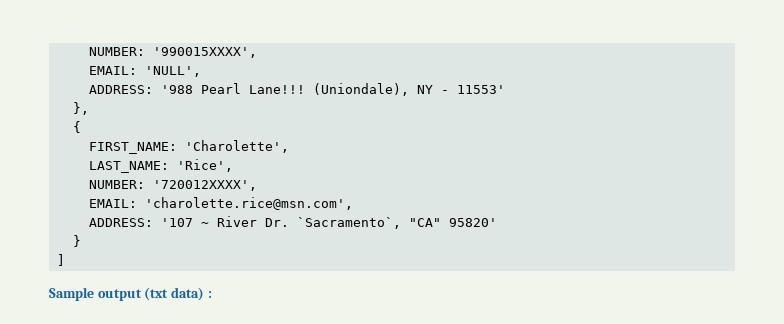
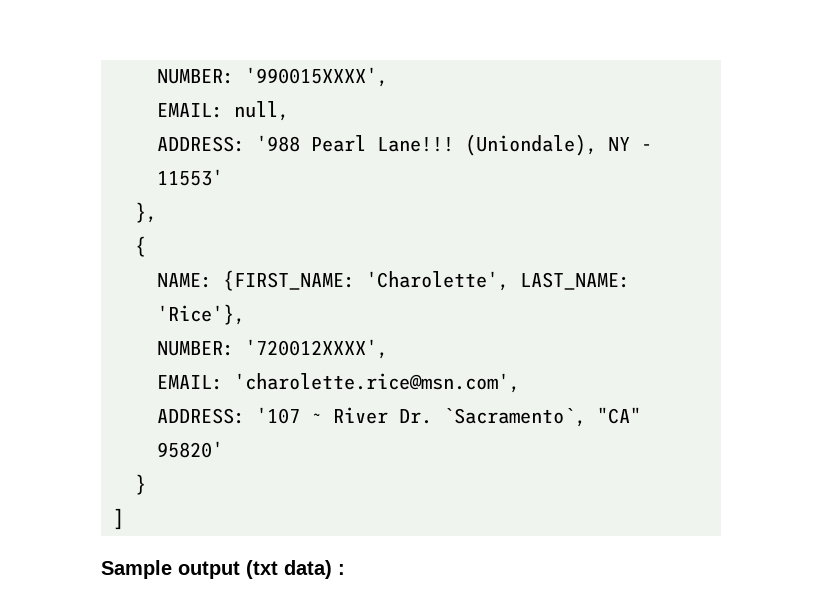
- EMAIL: 'NULL',
+ EMAIL: null,
- FIRST_NAME: 'Charolette',
- LAST_NAME: 'Rice',
+ NAME: {FIRST_NAME: 'Charolette', LAST_NAME: 'Rice'},

